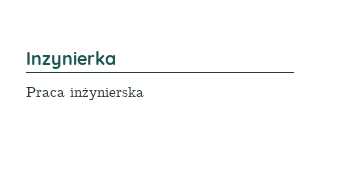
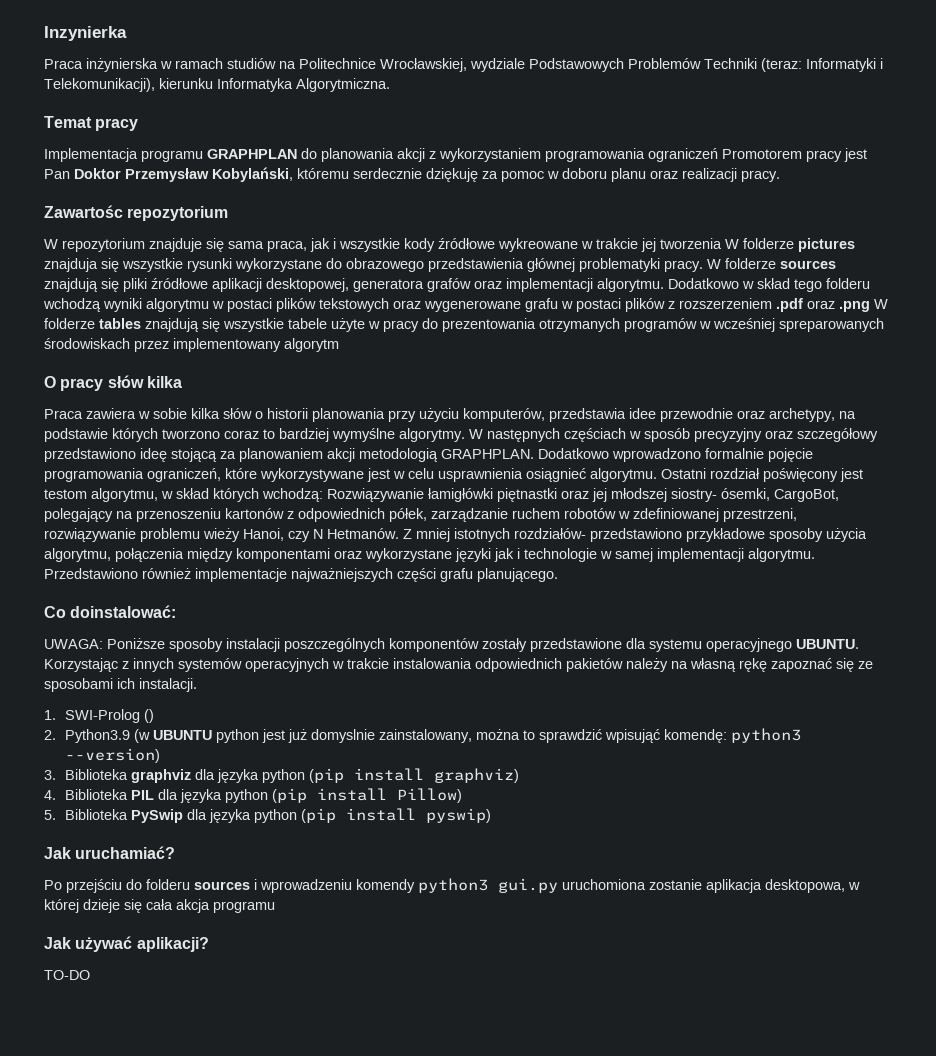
- Praca inżynierska
+ Praca inżynierska w ramach studiów na Politechnice Wrocławskiej, wydziale Podstawowych Problemów Techniki (teraz: Informatyki i Telekomunikacji), kierunku Informatyka Algorytmiczna.
+ Temat pracy
+ Implementacja programu GRAPHPLAN do planowania akcji z wykorzystaniem programowania ograniczeń Promotorem pracy jest Pan Doktor Przemysław Kobylański, któremu serdecznie dziękuję za pomoc w doboru planu oraz realizacji pracy.
+ Zawartośc repozytorium
+ W repozytorium znajduje się sama praca, jak i wszystkie kody źródłowe wykreowane w trakcie jej tworzenia W folderze pictures znajduja się wszystkie rysunki wykorzystane do obrazowego przedstawienia głównej problematyki pracy. W folderze sources znajdują się pliki źródłowe aplikacji desktopowej, generatora grafów oraz implementacji algorytmu. Dodatkowo w skład tego folderu wchodzą wyniki algorytmu w postaci plików tekstowych oraz wygenerowane grafu w postaci plików z rozszerzeniem .pdf oraz .png W folderze tables znajdują się wszystkie tabele użyte w pracy do prezentowania otrzymanych programów w wcześniej spreparowanych środowiskach przez implementowany algorytm
+ O pracy słów kilka
+ Praca zawiera w sobie kilka słów o historii planowania przy użyciu komputerów, przedstawia idee przewodnie oraz archetypy, na podstawie których tworzono coraz to bardziej wymyślne algorytmy. W następnych częściach w sposób precyzyjny oraz szczegółowy przedstawiono ideę stojącą za planowaniem akcji metodologią GRAPHPLAN. Dodatkowo wprowadzono formalnie pojęcie programowania ograniczeń, które wykorzystywane jest w celu usprawnienia osiągnieć algorytmu. Ostatni rozdział poświęcony jest testom algorytmu, w skład których wchodzą: Rozwiązywanie łamigłówki piętnastki oraz jej młodszej siostry- ósemki, CargoBot, polegający na przenoszeniu kartonów z odpowiednich półek, zarządzanie ruchem robotów w zdefiniowanej przestrzeni, rozwiązywanie problemu wieży Hanoi, czy N Hetmanów. Z mniej istotnych rozdziałów- przedstawiono przykładowe sposoby użycia algorytmu, połączenia między komponentami oraz wykorzystane języki jak i technologie w samej implementacji algorytmu. Przedstawiono również implementacje najważniejszych części grafu planującego.
+ Co doinstalować:
+ UWAGA: Poniższe sposoby instalacji poszczególnych komponentów zostały przedstawione dla systemu operacyjnego UBUNTU. Korzystając z innych systemów operacyjnych w trakcie instalowania odpowiednich pakietów należy na własną rękę zapoznać się ze sposobami ich instalacji.
+ 1. SWI-Prolog ()
+ 2. Python3.9 (w UBUNTU python jest już domyslnie zainstalowany, można to sprawdzić wpisująć komendę: python3 --version)
+ 3. Biblioteka graphviz dla języka python (pip install graphviz)
+ 4. Biblioteka PIL dla języka python (pip install Pillow)
+ 5. Biblioteka PySwip dla języka python (pip install pyswip)
+ Jak uruchamiać?
+ Po przejściu do folderu sources i wprowadzeniu komendy python3 gui.py uruchomiona zostanie aplikacja desktopowa, w której dzieje się cała akcja programu
+ Jak używać aplikacji?
+ TO-DO

